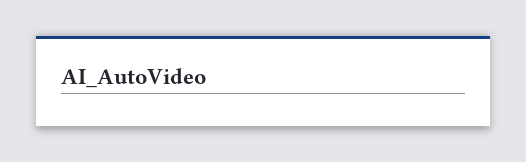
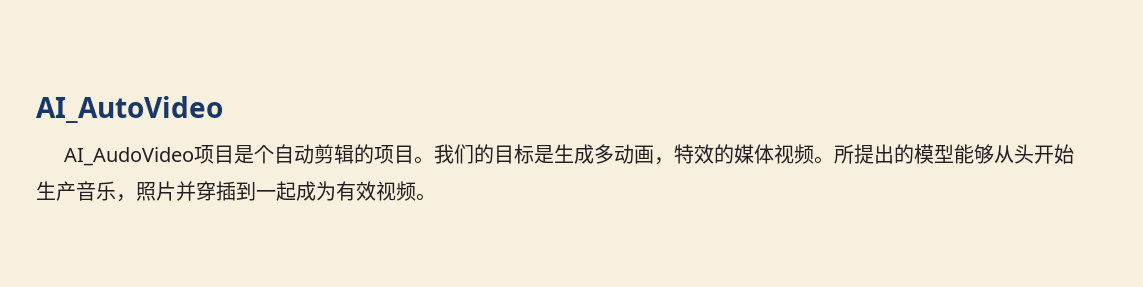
+ AI_AudoVideo项目是个自动剪辑的项目。我们的目标是生成多动画，特效的媒体视频。所提出的模型能够从头开始生产音乐，照片并穿插到一起成为有效视频。

